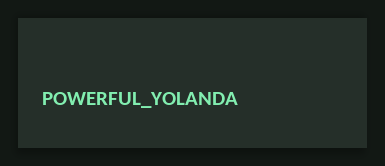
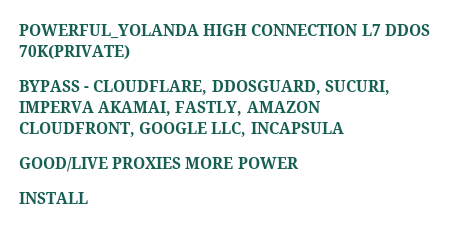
- POWERFUL_YOLANDA
+ POWERFUL_YOLANDA HIGH CONNECTION L7 DDOS 70K(PRIVATE)
+ BYPASS - CLOUDFLARE, DDOSGUARD, SUCURI, IMPERVA AKAMAI, FASTLY, AMAZON CLOUDFRONT, GOOGLE LLC, INCAPSULA
+ GOOD/LIVE PROXIES MORE POWER
+ INSTALL

